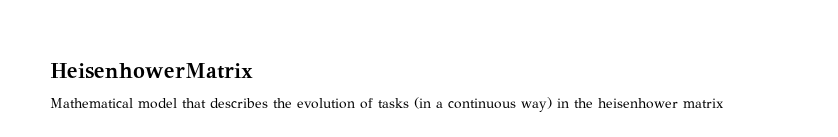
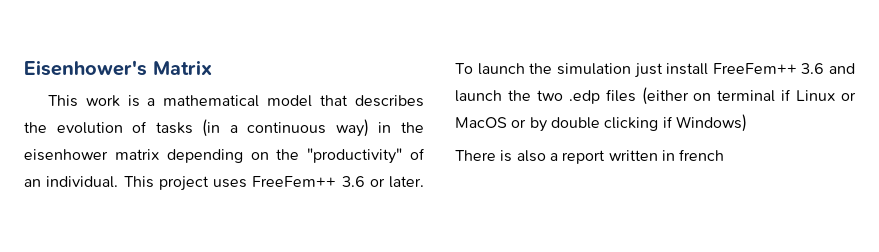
- HeisenhowerMatrix
- Mathematical model that describes the evolution of tasks (in a continuous way) in the heisenhower matrix
+ Eisenhower's Matrix
+ This work is a mathematical model that describes the evolution of tasks (in a continuous way) in the eisenhower matrix depending on the "productivity" of an individual. This project uses FreeFem++ 3.6 or later. To launch the simulation just install FreeFem++ 3.6 and launch the two .edp files (either on terminal if Linux or MacOS or by double clicking if Windows)
+ There is also a report written in french

